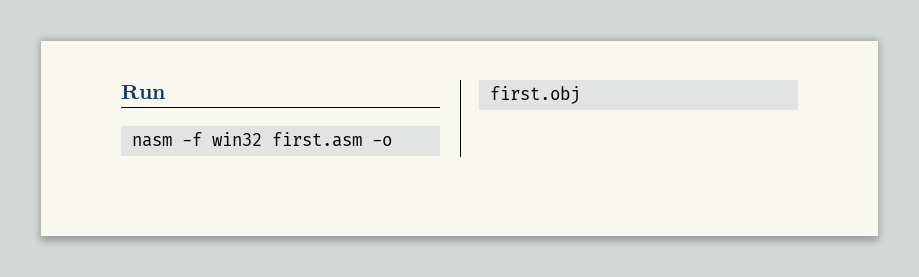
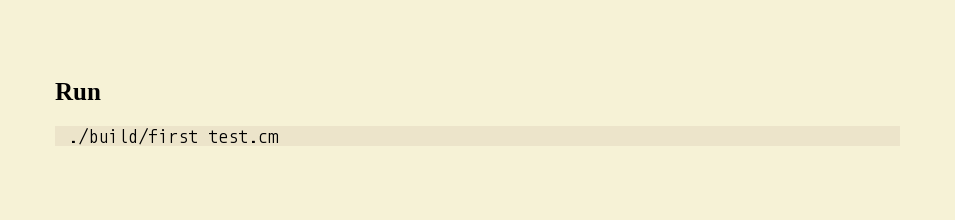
- nasm -f win32 first.asm -o first.obj
+ ./build/first test.cm

